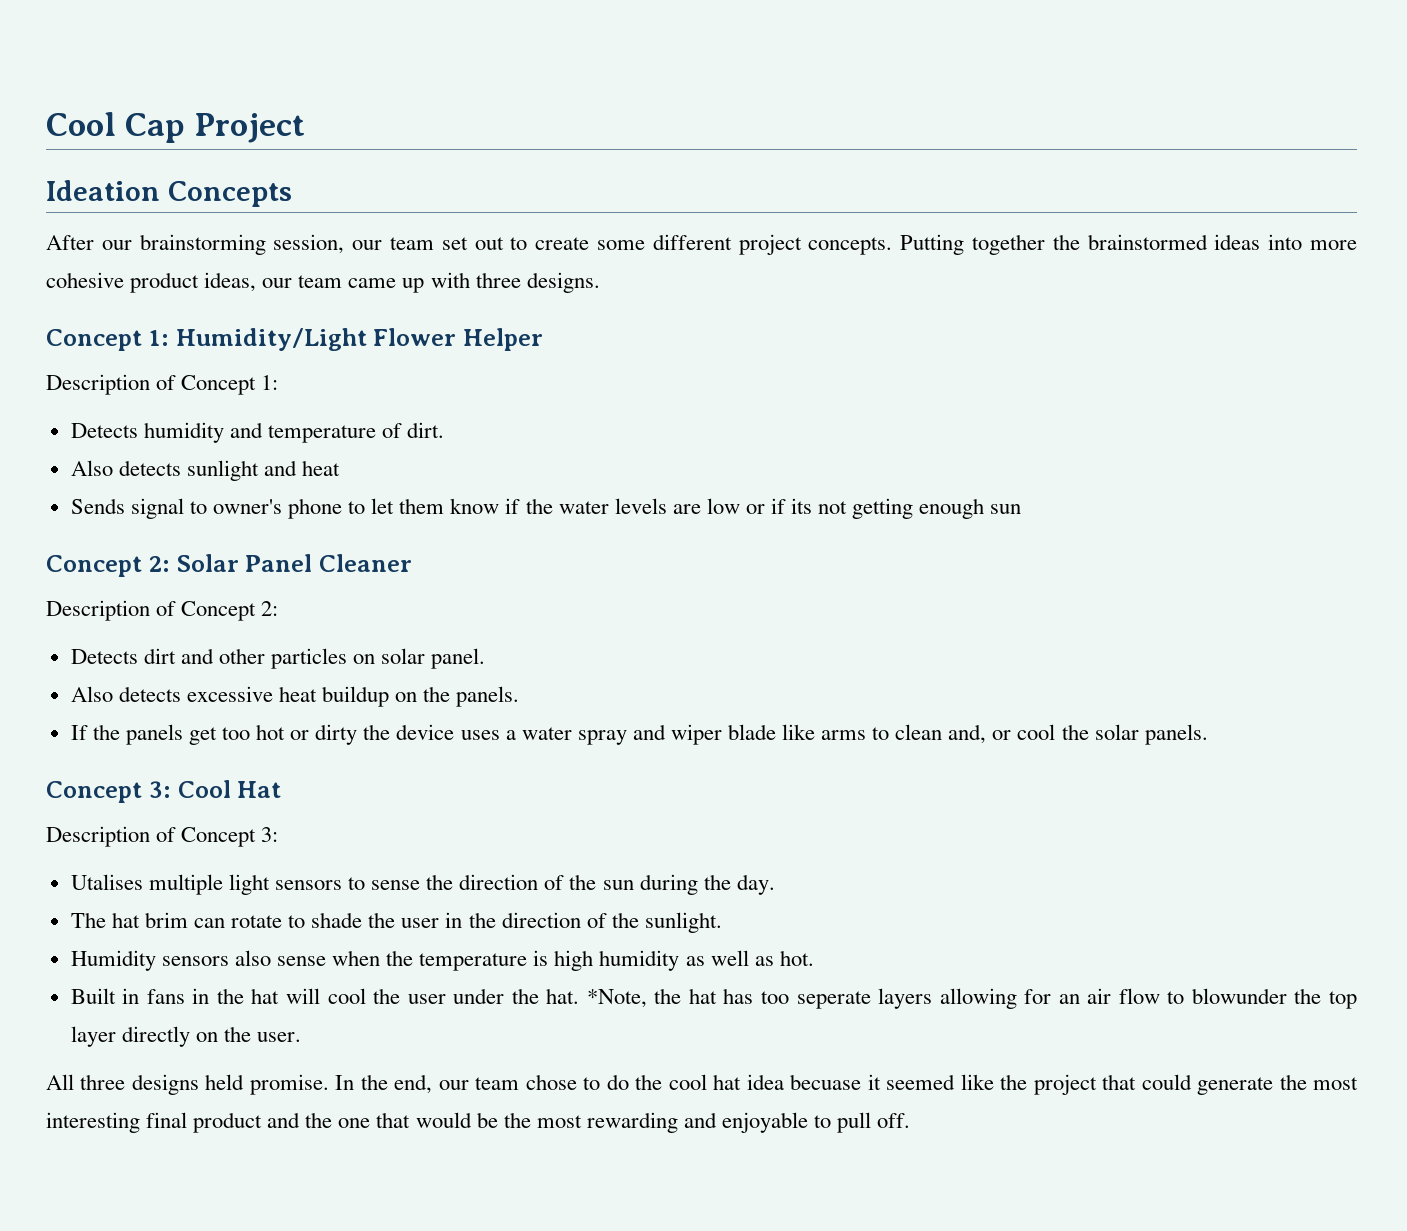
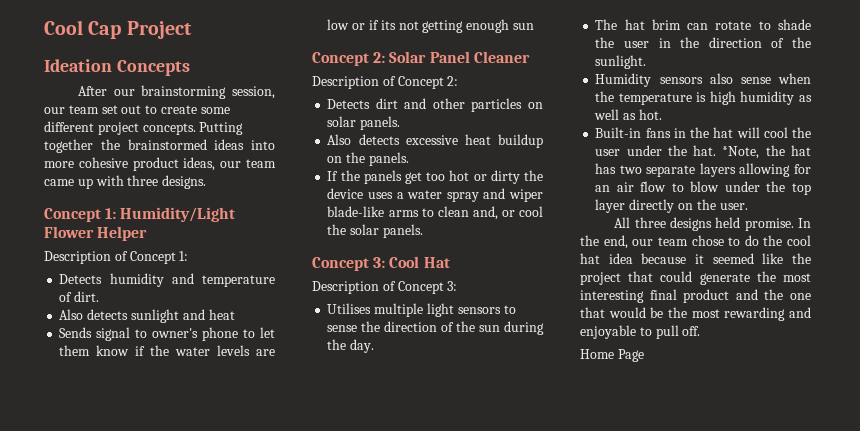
- Detects dirt and other particles on solar panel.
+ Detects dirt and other particles on solar panels.
- If the panels get too hot or dirty the device uses a water spray and wiper blade like arms to clean and, or cool the solar panels.
+ If the panels get too hot or dirty the device uses a water spray and wiper blade-like arms to clean and, or cool the solar panels.
- Utalises multiple light sensors to sense the direction of the sun during the day.
+ Utilises multiple light sensors to sense the direction of the sun during the day.
- Built in fans in the hat will cool the user under the hat.
+ Built-in fans in the hat will cool the user under the hat.
- *Note, the hat has too seperate layers allowing for an air flow to blowunder the top layer directly on the user.
+ *Note, the hat has two separate layers allowing for an air flow to blow under the top layer directly on the user.
- In the end, our team chose to do the cool hat idea becuase it seemed like the project that could generate the most interesting final product and the one that would be the most rewarding and enjoyable to pull off.
+ In the end, our team chose to do the cool hat idea because it seemed like the project that could generate the most interesting final product and the one that would be the most rewarding and enjoyable to pull off.
+ Home Page

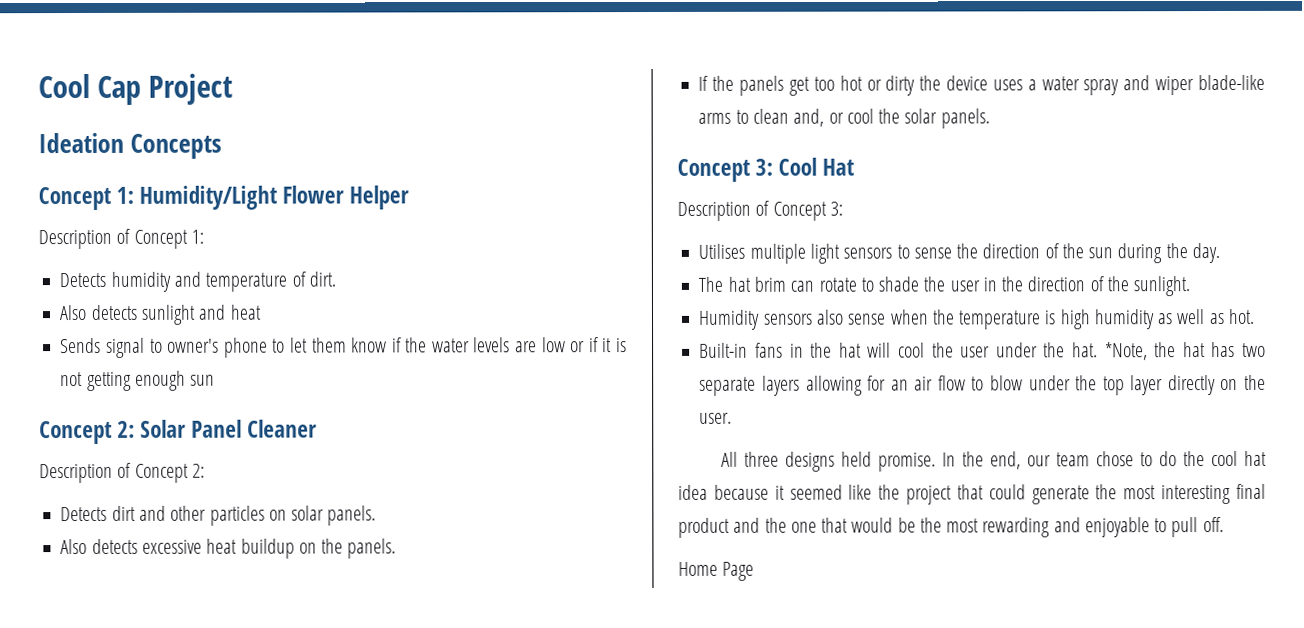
- After our brainstorming session, our team set out to create some different project concepts. Putting together the brainstormed ideas into more cohesive product ideas, our team came up with three designs.
- Sends signal to owner's phone to let them know if the water levels are low or if its not getting enough sun
+ Sends signal to owner's phone to let them know if the water levels are low or if it is not getting enough sun

